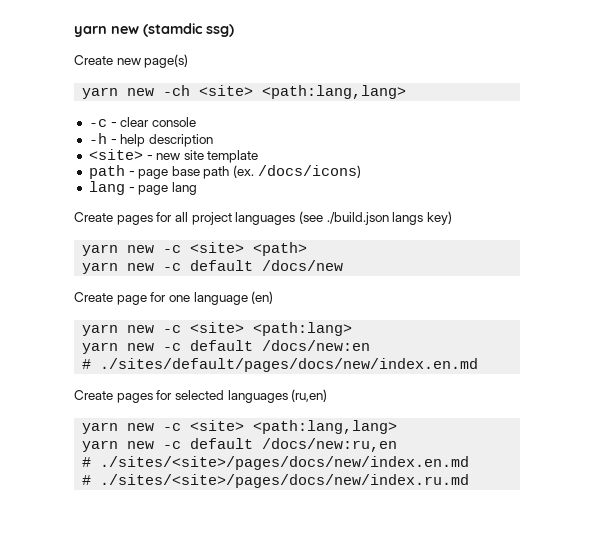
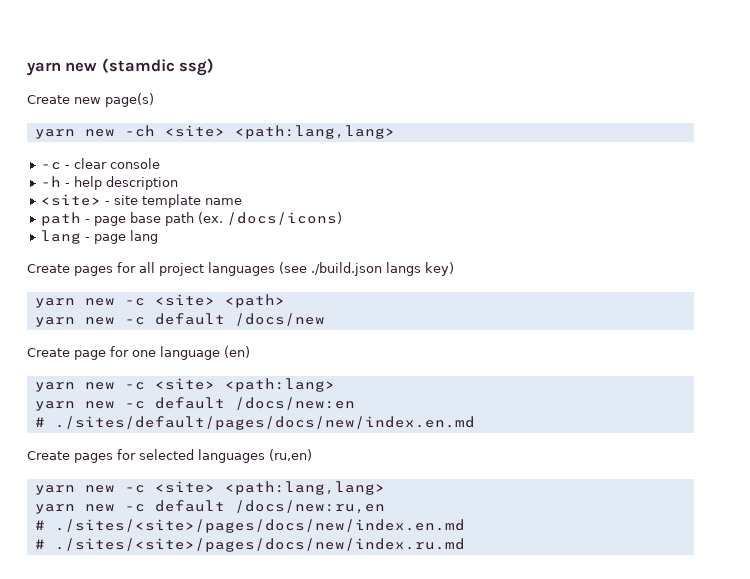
- <site> - new site template
+ <site> - site template name

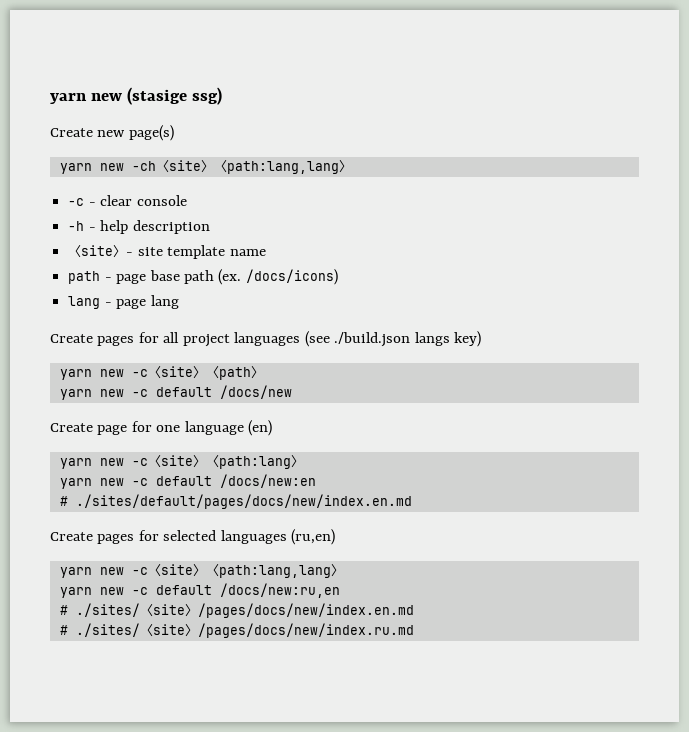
- yarn new (stamdic ssg)
+ yarn new (stasige ssg)
- yarn new -ch <site> <path:lang,lang>
+ yarn new -ch〈site〉〈path:lang,lang〉
- <site> - site template name
+ 〈site〉- site template name
- yarn new -c <site> <path>
+ yarn new -c〈site〉〈path〉
- yarn new -c <site> <path:lang>
+ yarn new -c〈site〉〈path:lang〉
- yarn new -c <site> <path:lang,lang>
+ yarn new -c〈site〉〈path:lang,lang〉
- # ./sites/<site>/pages/docs/new/index.en.md
- # ./sites/<site>/pages/docs/new/index.ru.md
+ # ./sites/〈site〉/pages/docs/new/index.en.md
+ # ./sites/〈site〉/pages/docs/new/index.ru.md

